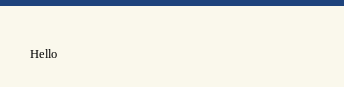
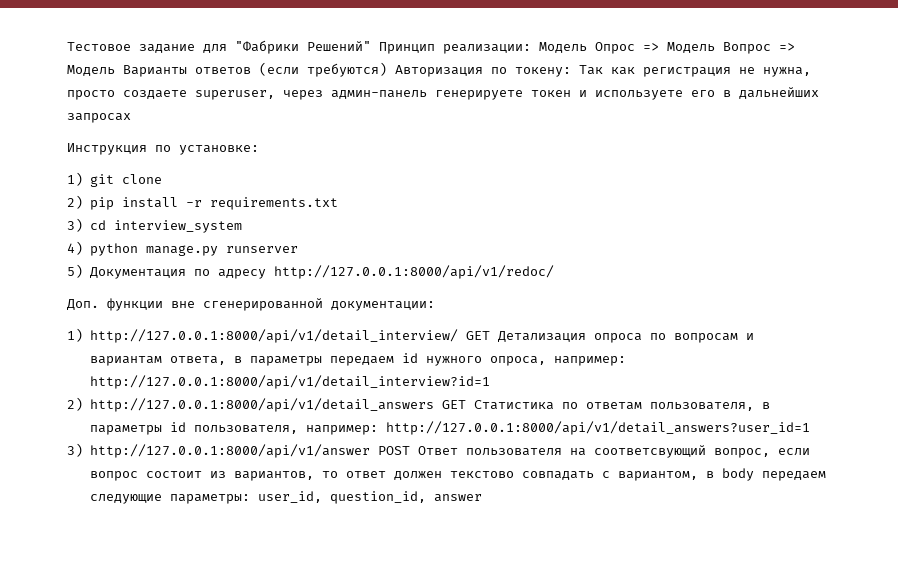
- Hello
+ Тестовое задание для "Фабрики Решений" Принцип реализации: Модель Опрос => Модель Вопрос => Модель Варианты ответов (если требуются) Авторизация по токену: Так как регистрация не нужна, просто создаете superuser, через админ-панель генерируете токен и используете его в дальнейших запросах
+ Инструкция по установке:
+ 1) git clone
+ 2) pip install -r requirements.txt
+ 3) cd interview_system
+ 4) python manage.py runserver
+ 5) Документация по адресу http://127.0.0.1:8000/api/v1/redoc/
+ Доп. функции вне сгенерированной документации:
+ 1) http://127.0.0.1:8000/api/v1/detail_interview/ GET Детализация опроса по вопросам и вариантам ответа, в параметры передаем id нужного опроса, например: http://127.0.0.1:8000/api/v1/detail_interview?id=1
+ 2) http://127.0.0.1:8000/api/v1/detail_answers GET Статистика по ответам пользователя, в параметры id пользователя, например: http://127.0.0.1:8000/api/v1/detail_answers?user_id=1
+ 3) http://127.0.0.1:8000/api/v1/answer POST Ответ пользователя на соответсвующий вопрос, если вопрос состоит из вариантов, то ответ должен текстово совпадать с вариантом, в body передаем следующие параметры: user_id, question_id, answer

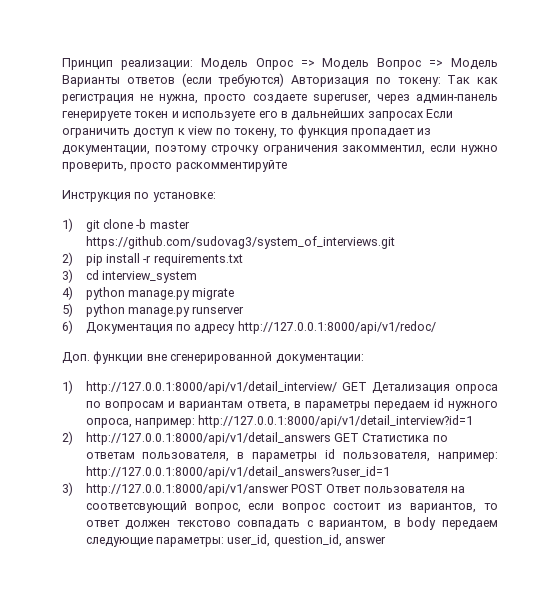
- Тестовое задание для "Фабрики Решений" Принцип реализации: Модель Опрос => Модель Вопрос => Модель Варианты ответов (если требуются) Авторизация по токену: Так как регистрация не нужна, просто создаете superuser, через админ-панель генерируете токен и используете его в дальнейших запросах
+ Принцип реализации: Модель Опрос => Модель Вопрос => Модель Варианты ответов (если требуются) Авторизация по токену: Так как регистрация не нужна, просто создаете superuser, через админ-панель генерируете токен и используете его в дальнейших запросах Если ограничить доступ к view по токену, то функция пропадает из документации, поэтому строчку ограничения закомментил, если нужно проверить, просто раскомментируйте
- 1) git clone
+ 1) git clone -b master https://github.com/sudovag3/system_of_interviews.git
- 4) python manage.py runserver
+ 4) python manage.py migrate
+ 5) python manage.py runserver
- 5) Документация по адресу http://127.0.0.1:8000/api/v1/redoc/
+ 6) Документация по адресу http://127.0.0.1:8000/api/v1/redoc/

